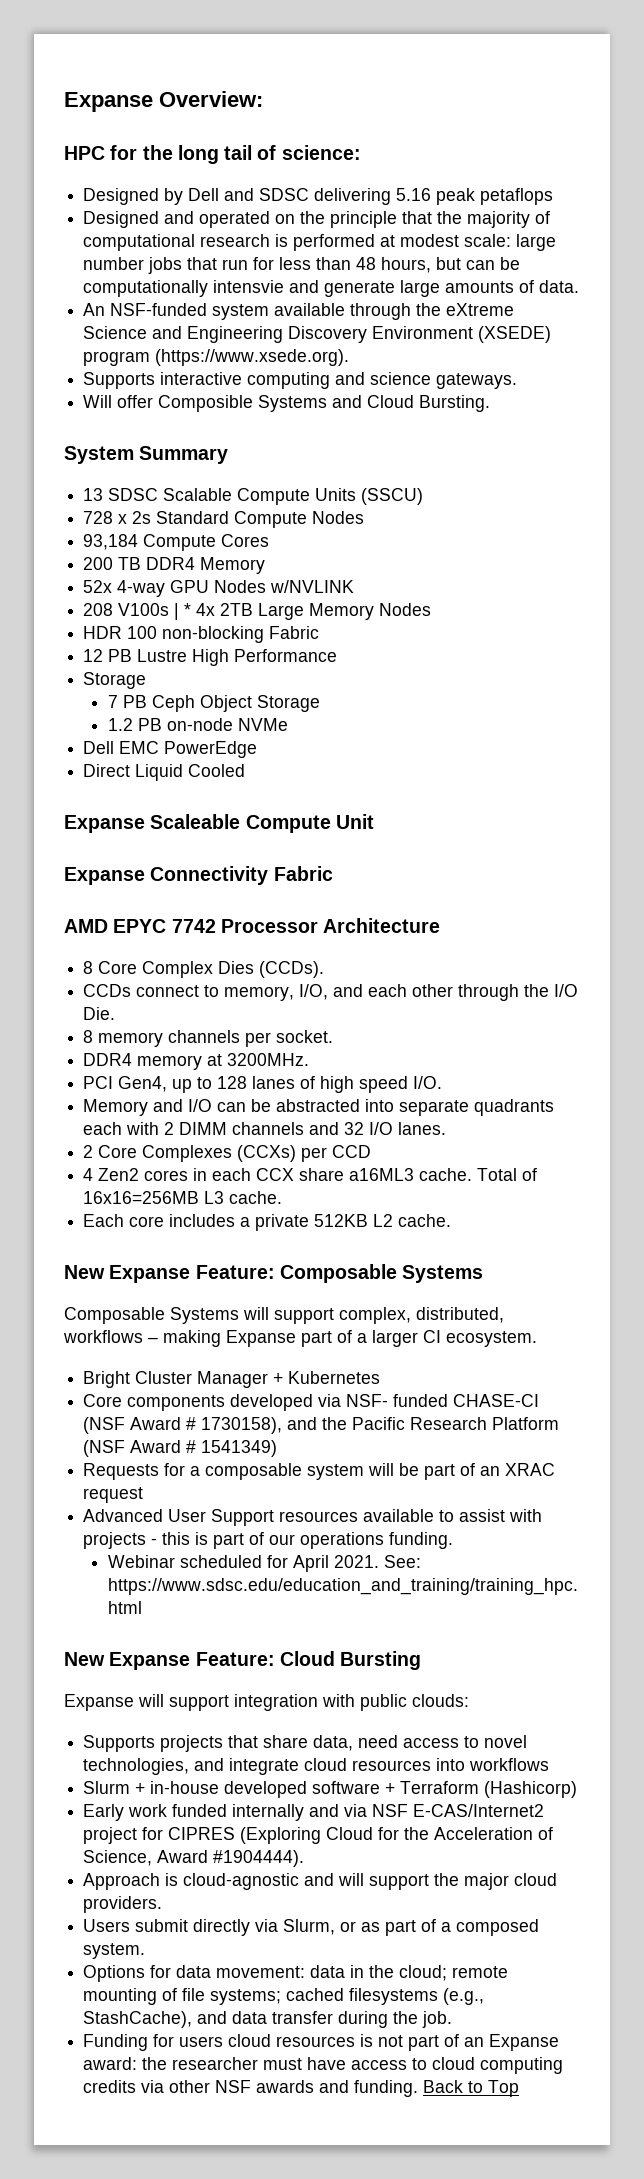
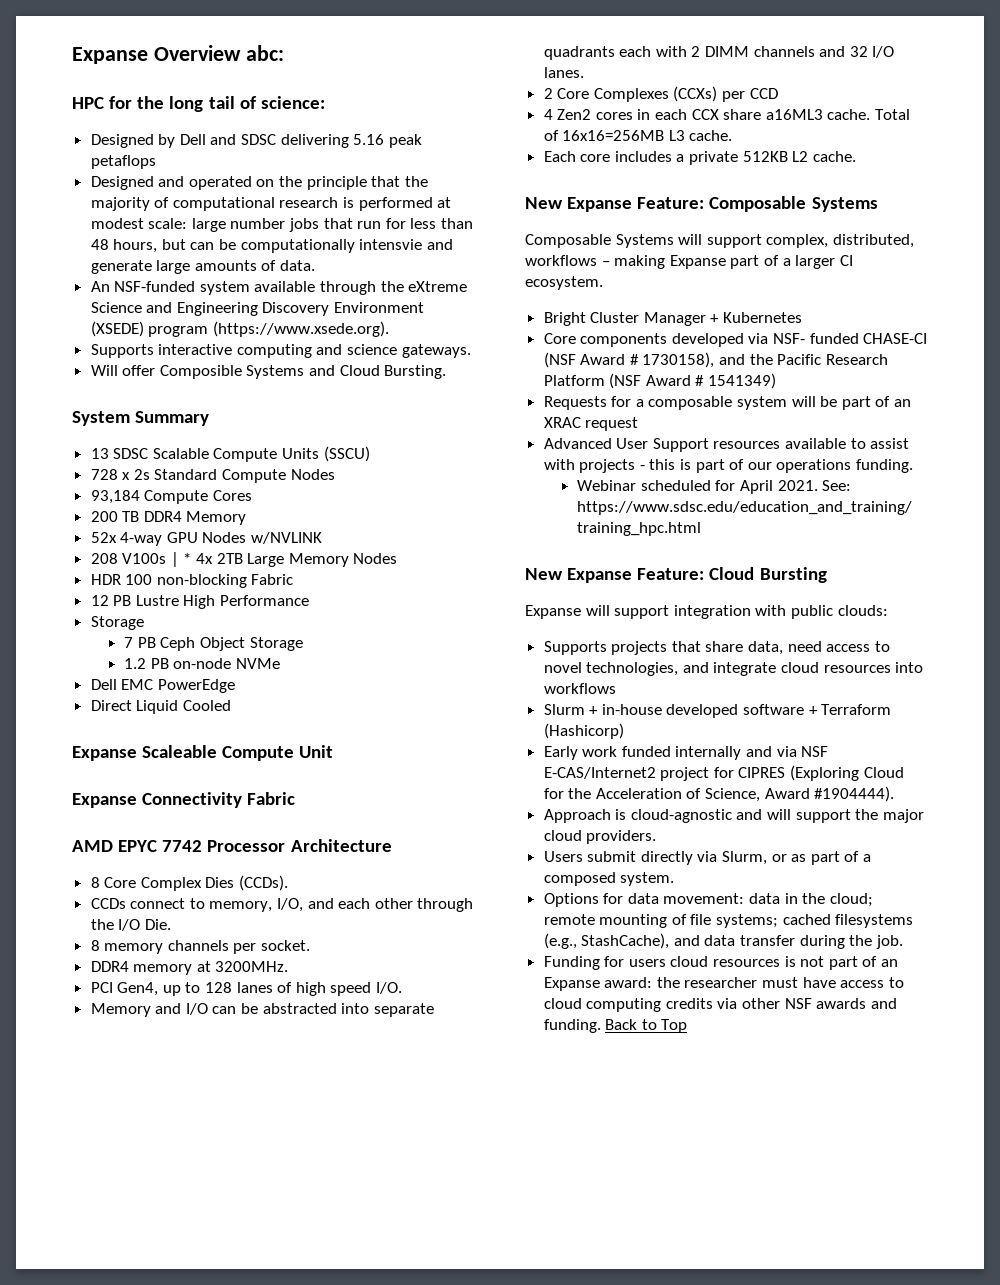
- Expanse Overview:
+ Expanse Overview abc:

